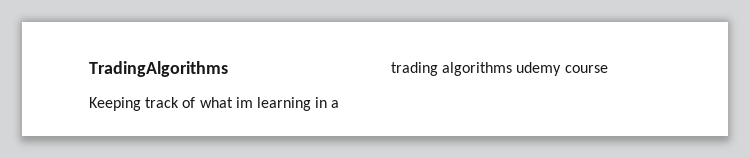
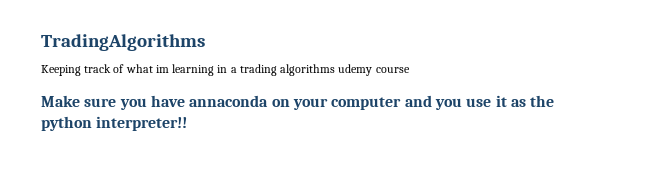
+ Make sure you have annaconda on your computer and you use it as the python interpreter!!

